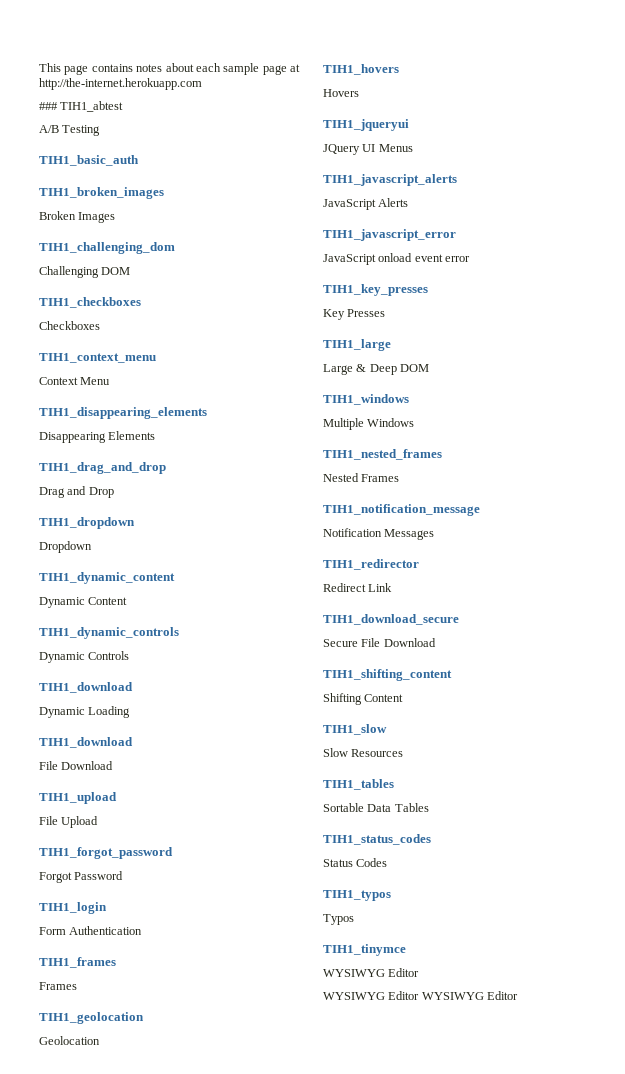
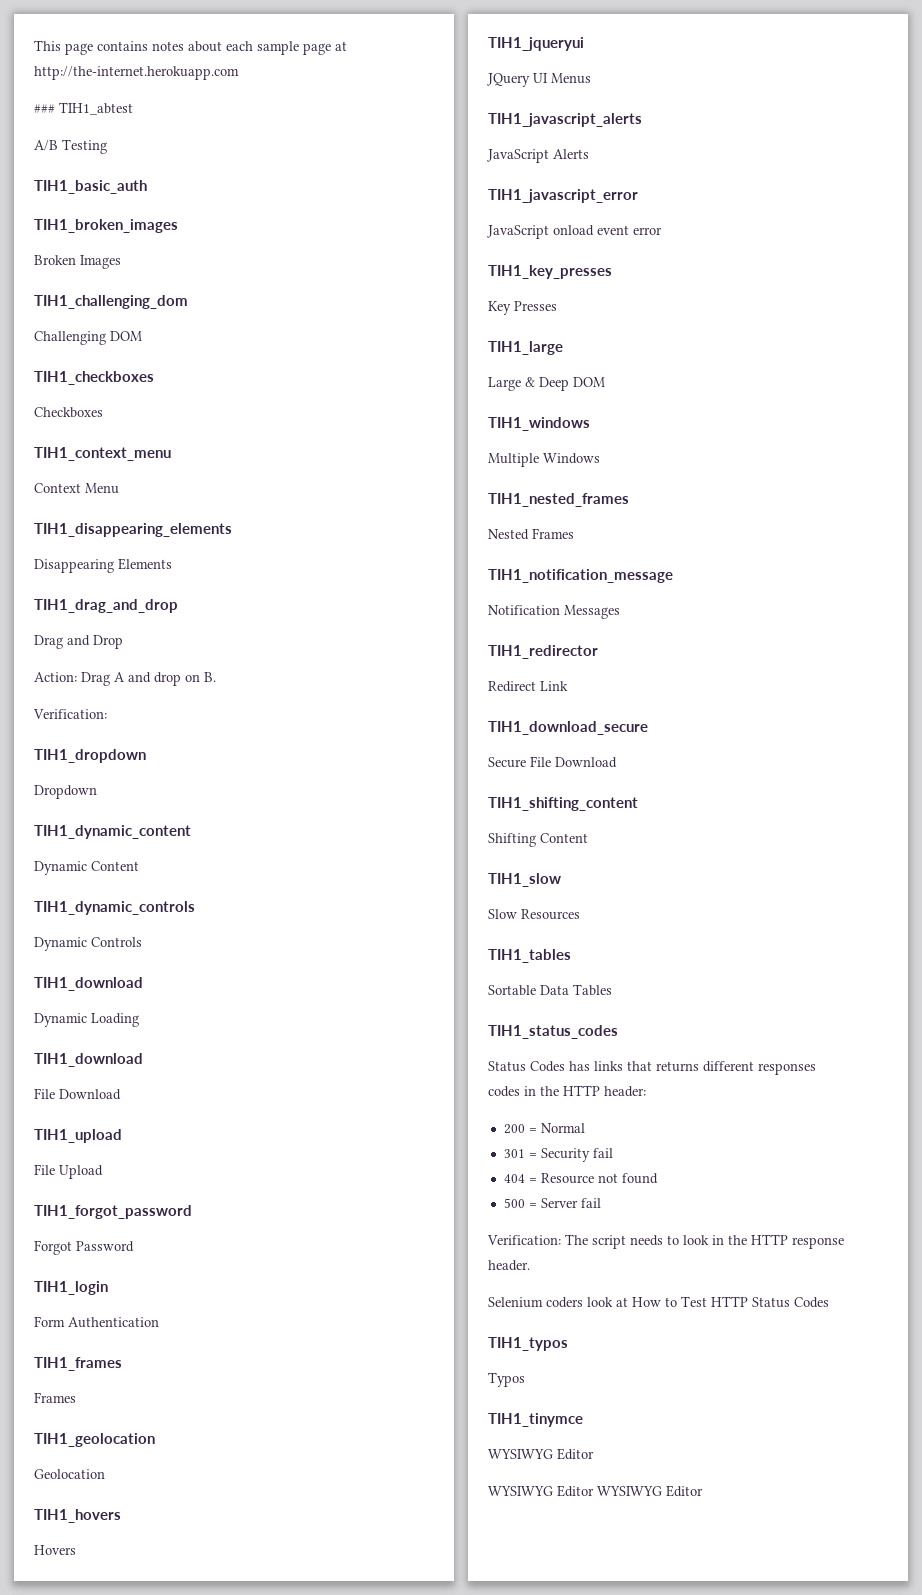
+ Action: Drag A and drop on B.
+ Verification:
- Status Codes
+ Status Codes has links that returns different responses codes in the HTTP header:
+ 200 = Normal
+ 301 = Security fail
+ 404 = Resource not found
+ 500 = Server fail
+ Verification: The script needs to look in the HTTP response header.
+ Selenium coders look at How to Test HTTP Status Codes

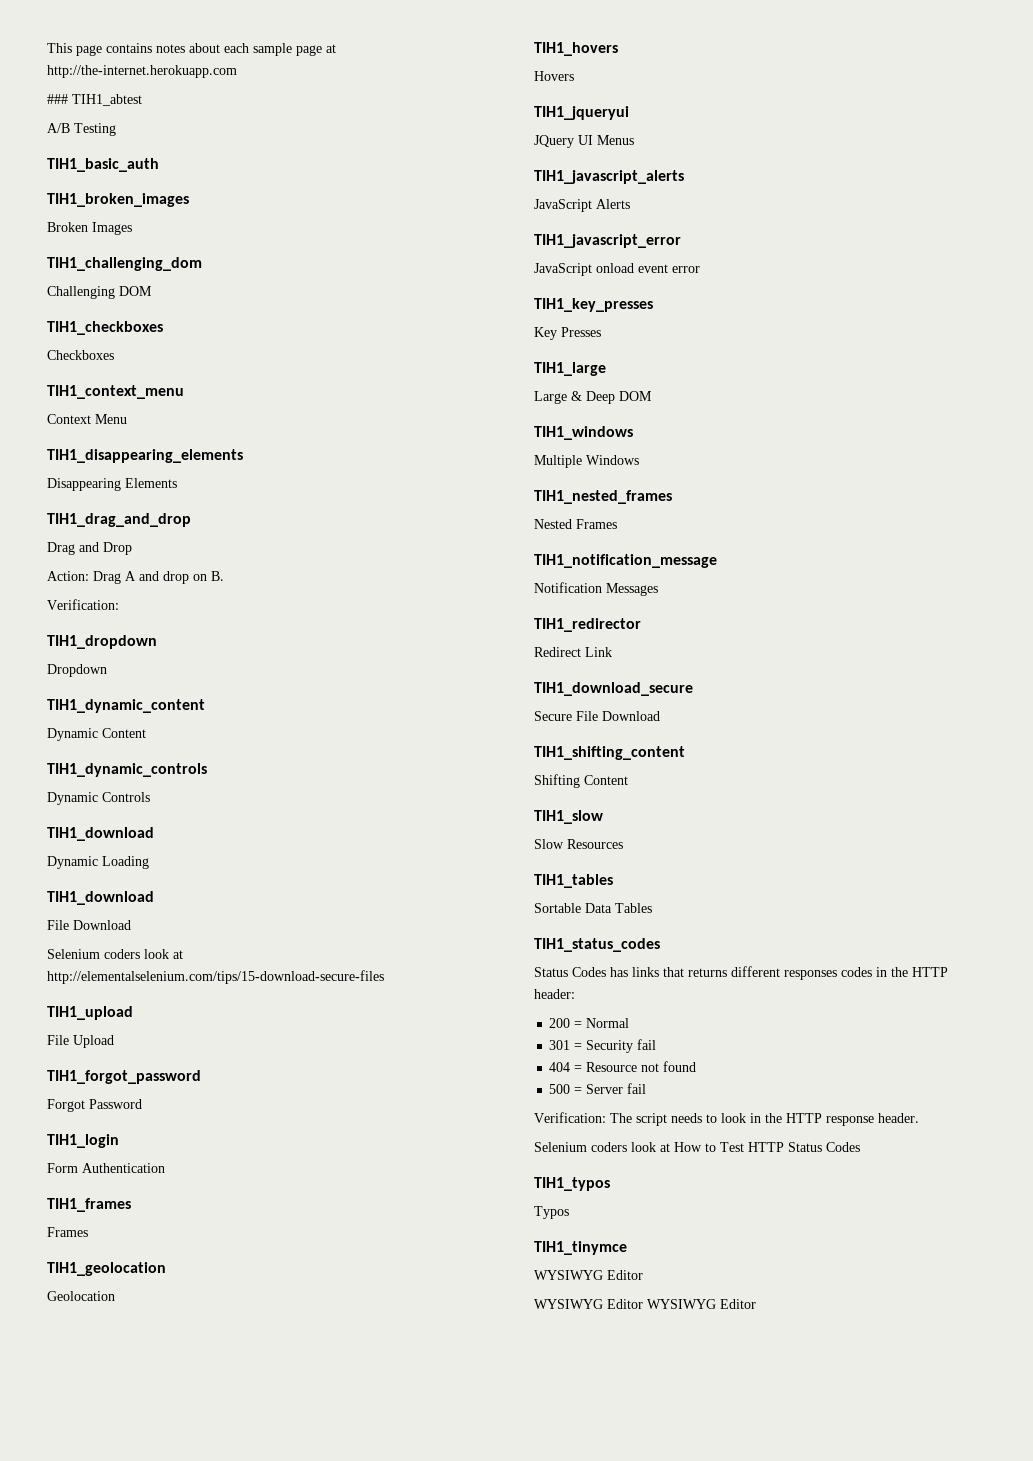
+ Selenium coders look at http://elementalselenium.com/tips/15-download-secure-files

